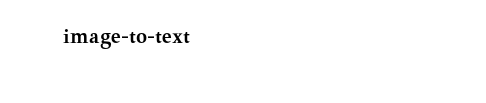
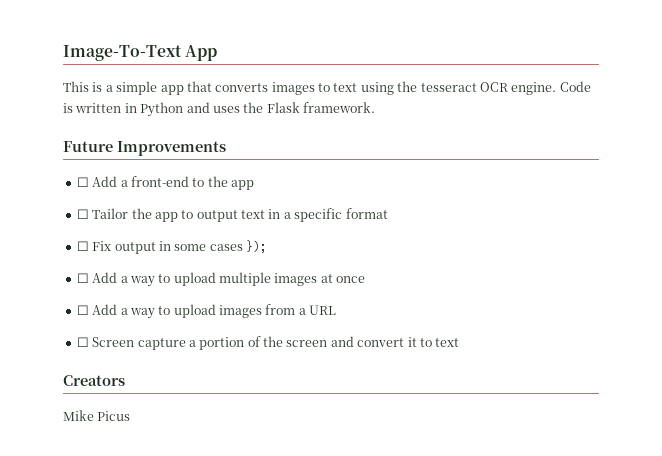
- image-to-text
+ Image-To-Text App
+ This is a simple app that converts images to text using the tesseract OCR engine. Code is written in Python and uses the Flask framework.
+ Future Improvements
+ ☐ Add a front-end to the app
+ ☐ Tailor the app to output text in a specific format
+ ☐ Fix output in some cases });
+ ☐ Add a way to upload multiple images at once
+ ☐ Add a way to upload images from a URL
+ ☐ Screen capture a portion of the screen and convert it to text
+ Creators
+ Mike Picus

